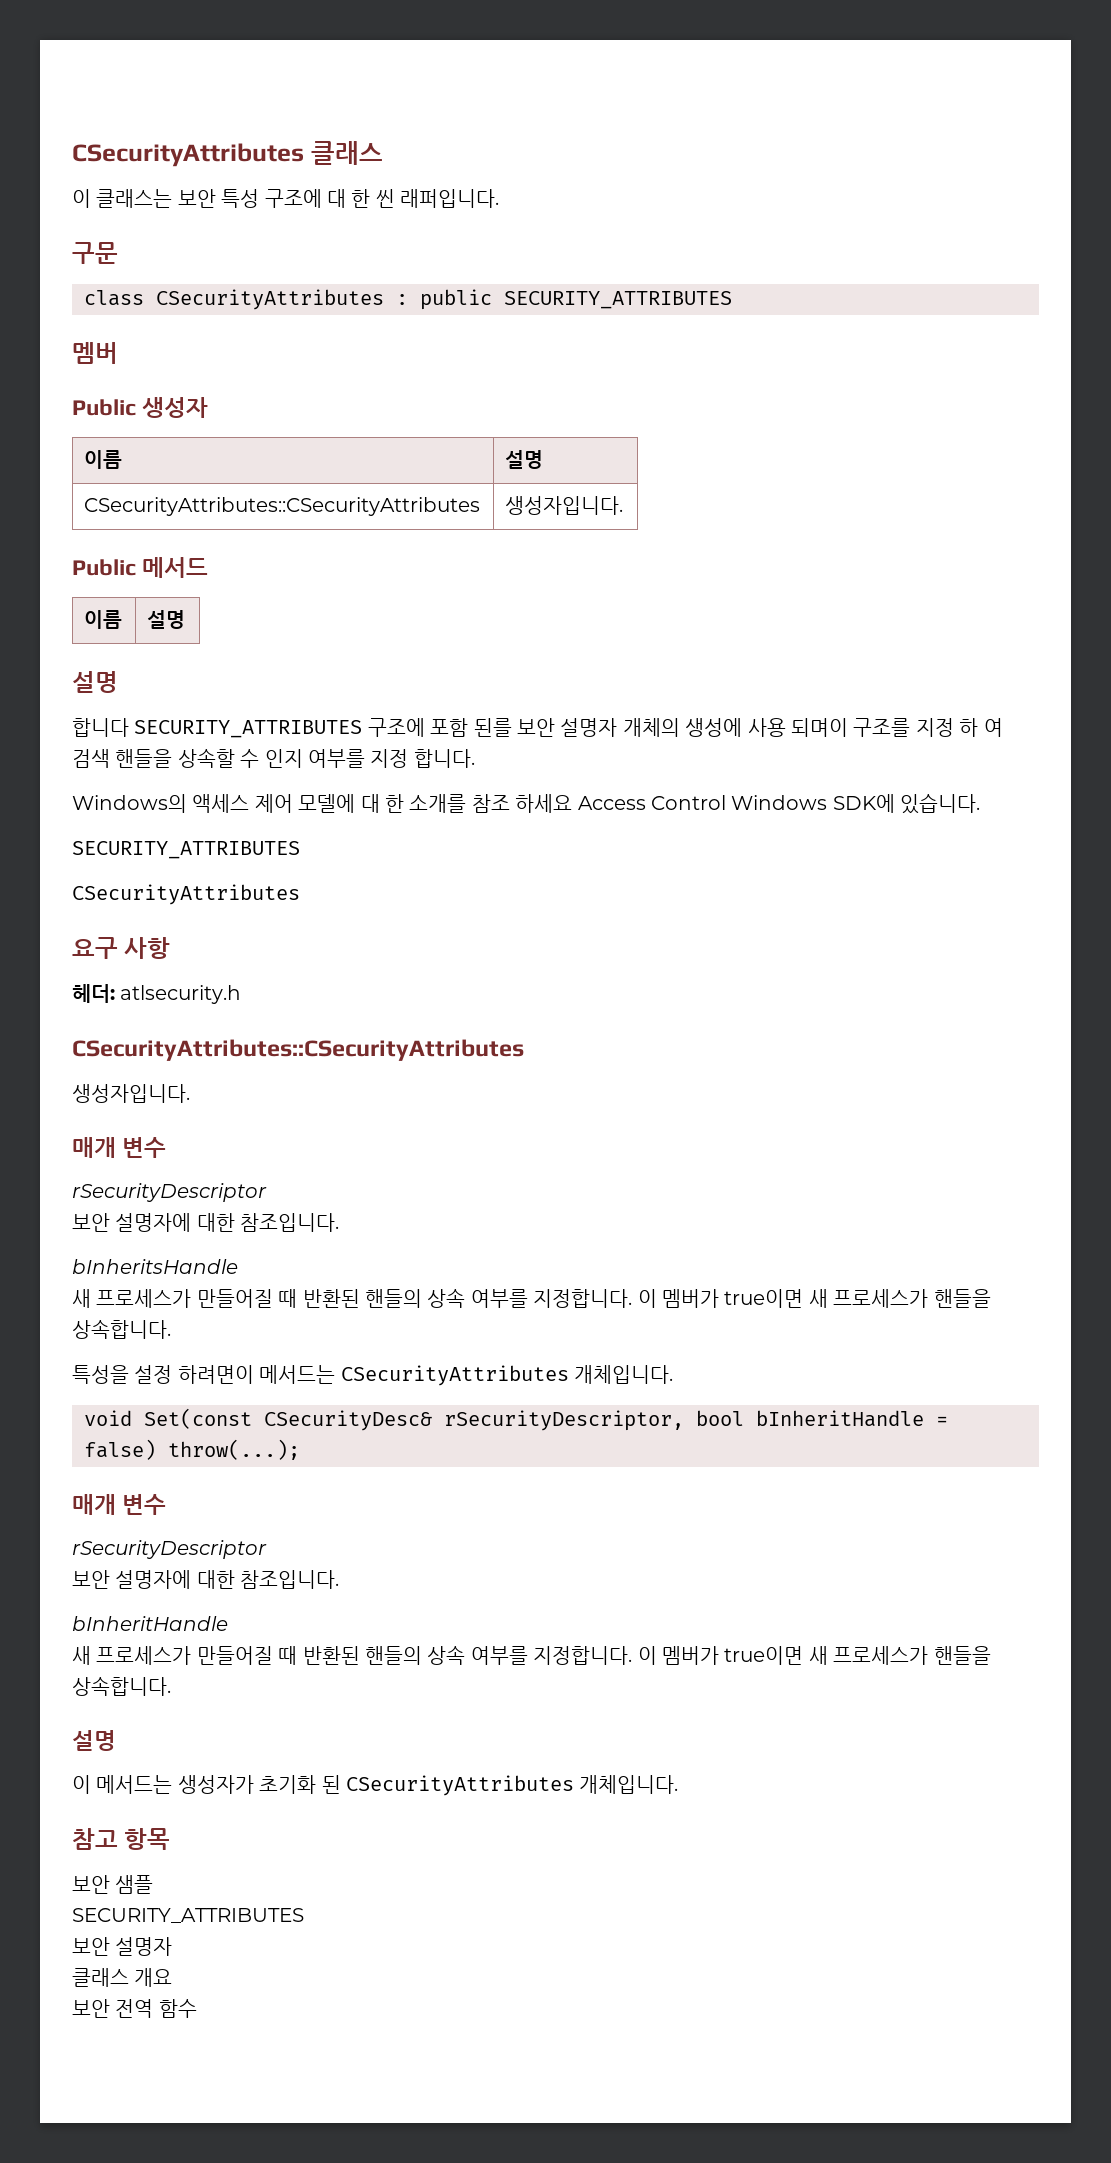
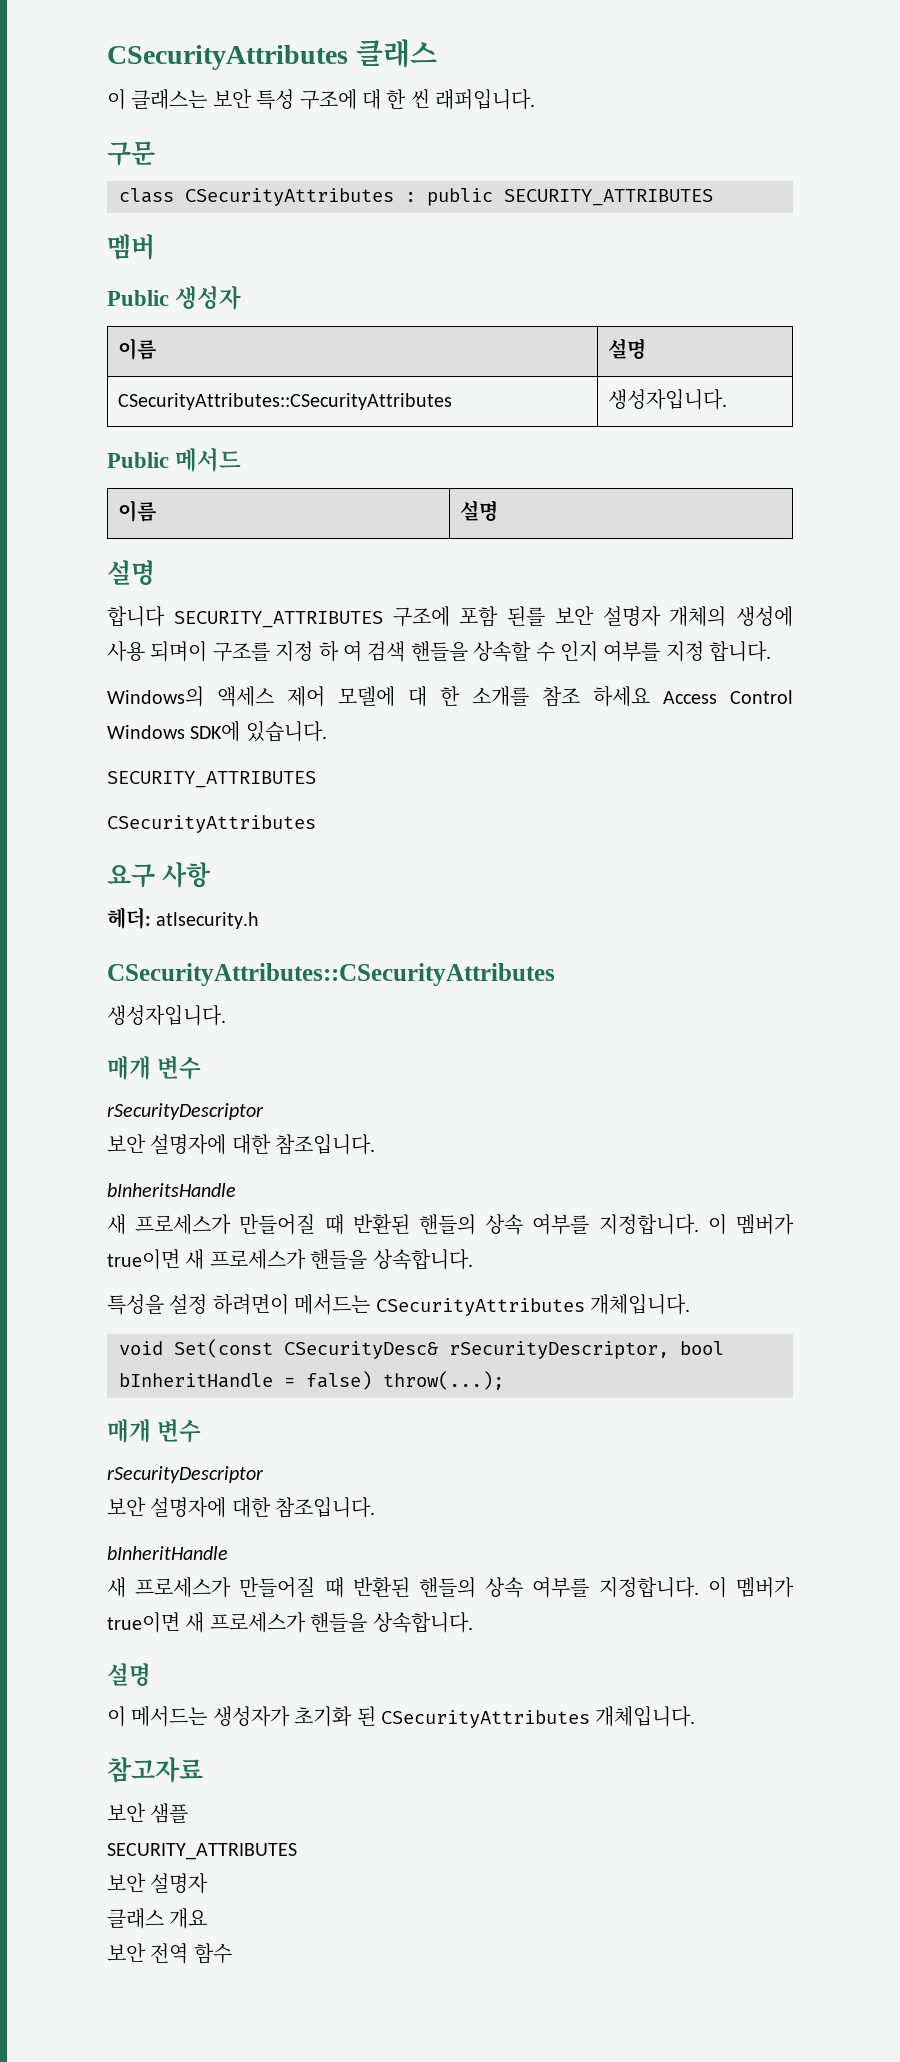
- 참고 항목
+ 참고자료

